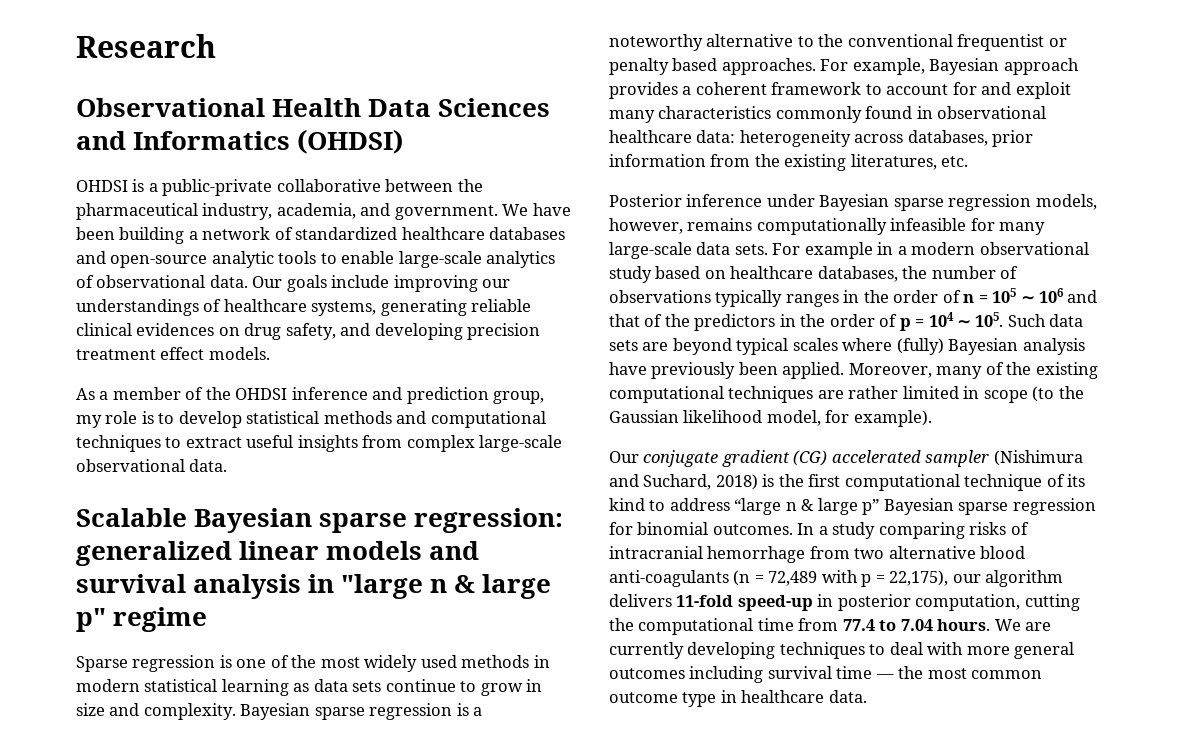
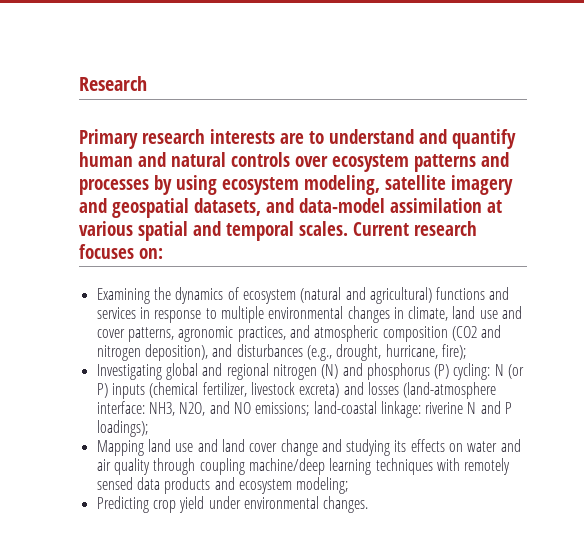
- Observational Health Data Sciences and Informatics (OHDSI)
- OHDSI is a public-private collaborative between the pharmaceutical industry, academia, and government. We have been building a network of standardized healthcare databases and open-source analytic tools to enable large-scale analytics of observational data. Our goals include improving our understandings of healthcare systems, generating reliable clinical evidences on drug safety, and developing precision treatment effect models.
- As a member of the OHDSI inference and prediction group, my role is to develop statistical methods and computational techniques to extract useful insights from complex large-scale observational data.
- Scalable Bayesian sparse regression: generalized linear models and survival analysis in "large n & large p" regime
- Sparse regression is one of the most widely used methods in modern statistical learning as data sets continue to grow in size and complexity. Bayesian sparse regression is a noteworthy alternative to the conventional frequentist or penalty based approaches. For example, Bayesian approach provides a coherent framework to account for and exploit many characteristics commonly found in observational healthcare data: heterogeneity across databases, prior information from the existing literatures, etc.
- Posterior inference under Bayesian sparse regression models, however, remains computationally infeasible for many large-scale data sets. For example in a modern observational study based on healthcare databases, the number of observations typically ranges in the order of n = 105 ∼ 106 and that of the predictors in the order of p = 104 ∼ 105. Such data sets are beyond typical scales where (fully) Bayesian analysis have previously been applied. Moreover, many of the existing computational techniques are rather limited in scope (to the Gaussian likelihood model, for example).
- Our conjugate gradient (CG) accelerated sampler (Nishimura and Suchard, 2018) is the first computational technique of its kind to address “large n & large p” Bayesian sparse regression for binomial outcomes. In a study comparing risks of intracranial hemorrhage from two alternative blood anti-coagulants (n = 72,489 with p = 22,175), our algorithm delivers 11-fold speed-up in posterior computation, cutting the computational time from 77.4 to 7.04 hours. We are currently developing techniques to deal with more general outcomes including survival time — the most common outcome type in healthcare data.
+ Primary research interests are to understand and quantify human and natural controls over ecosystem patterns and processes by using ecosystem modeling, satellite imagery and geospatial datasets, and data-model assimilation at various spatial and temporal scales. Current research focuses on:
+ Examining the dynamics of ecosystem (natural and agricultural) functions and services in response to multiple environmental changes in climate, land use and cover patterns, agronomic practices, and atmospheric composition (CO2 and nitrogen deposition), and disturbances (e.g., drought, hurricane, fire);
+ Investigating global and regional nitrogen (N) and phosphorus (P) cycling: N (or P) inputs (chemical fertilizer, livestock excreta) and losses (land-atmosphere interface: NH3, N2O, and NO emissions; land-coastal linkage: riverine N and P loadings);
+ Mapping land use and land cover change and studying its effects on water and air quality through coupling machine/deep learning techniques with remotely sensed data products and ecosystem modeling;
+ Predicting crop yield under environmental changes.

